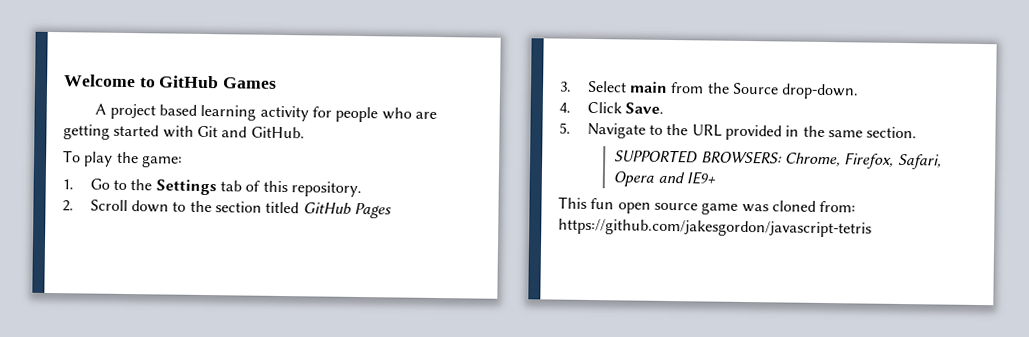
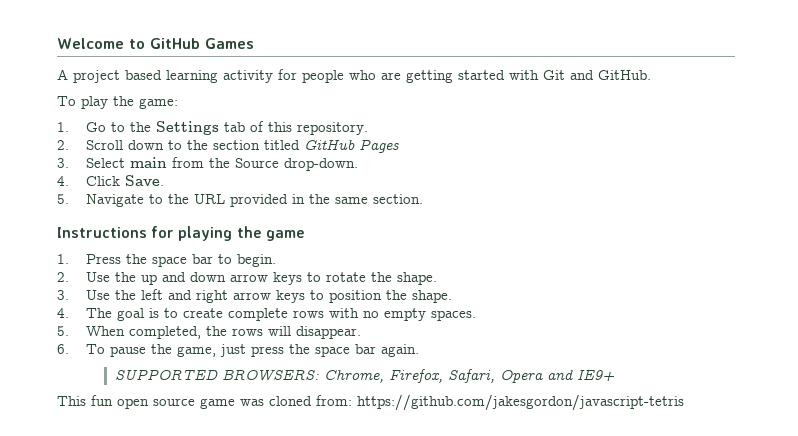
+ Instructions for playing the game
+ 1. Press the space bar to begin.
+ 2. Use the up and down arrow keys to rotate the shape.
+ 3. Use the left and right arrow keys to position the shape.
+ 4. The goal is to create complete rows with no empty spaces.
+ 5. When completed, the rows will disappear.
+ 6. To pause the game, just press the space bar again.

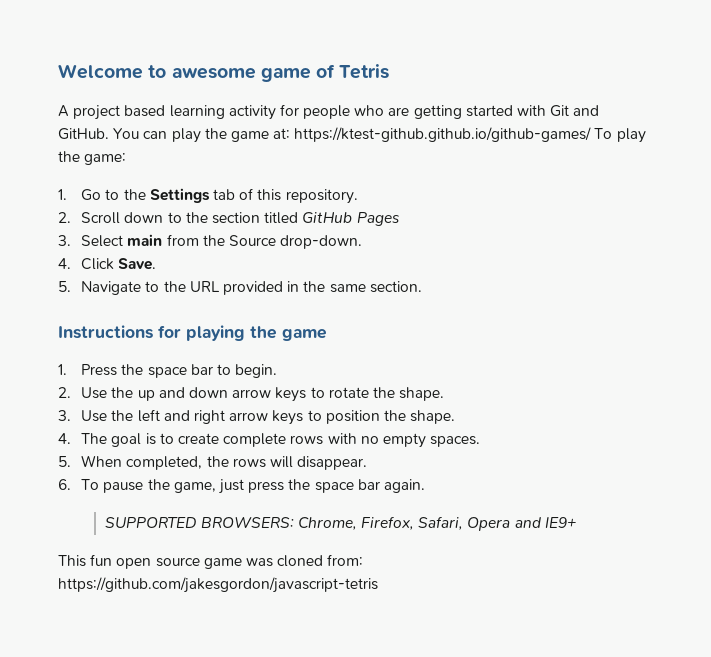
- Welcome to GitHub Games
+ Welcome to awesome game of Tetris
- A project based learning activity for people who are getting started with Git and GitHub.
- To play the game:
+ A project based learning activity for people who are getting started with Git and GitHub. You can play the game at: https://ktest-github.github.io/github-games/ To play the game:

